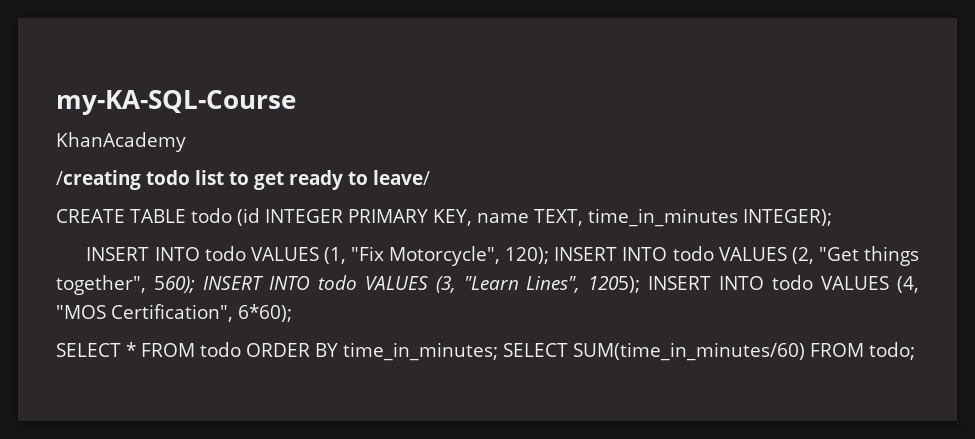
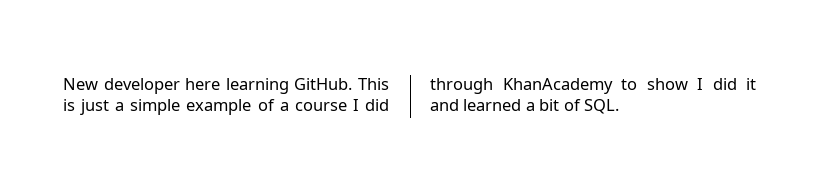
- my-KA-SQL-Course
- KhanAcademy
- /creating todo list to get ready to leave/
- CREATE TABLE todo (id INTEGER PRIMARY KEY, name TEXT, time_in_minutes INTEGER);
- INSERT INTO todo VALUES (1, "Fix Motorcycle", 120); INSERT INTO todo VALUES (2, "Get things together", 560); INSERT INTO todo VALUES (3, "Learn Lines", 1205); INSERT INTO todo VALUES (4, "MOS Certification", 6*60);
- SELECT * FROM todo ORDER BY time_in_minutes; SELECT SUM(time_in_minutes/60) FROM todo;
+ New developer here learning GitHub. This is just a simple example of a course I did through KhanAcademy to show I did it and learned a bit of SQL.

